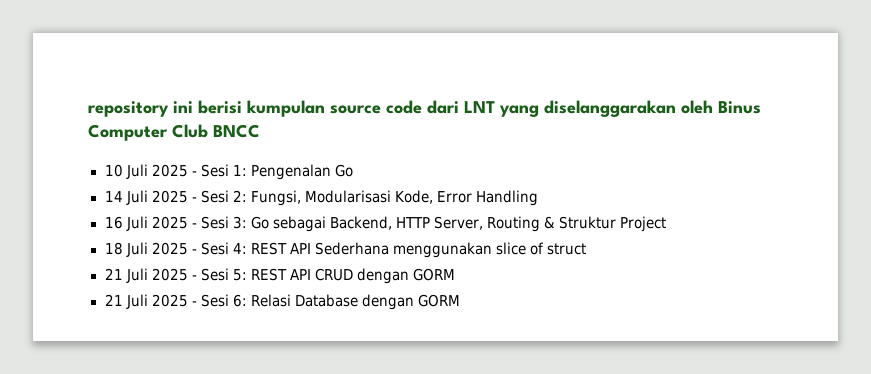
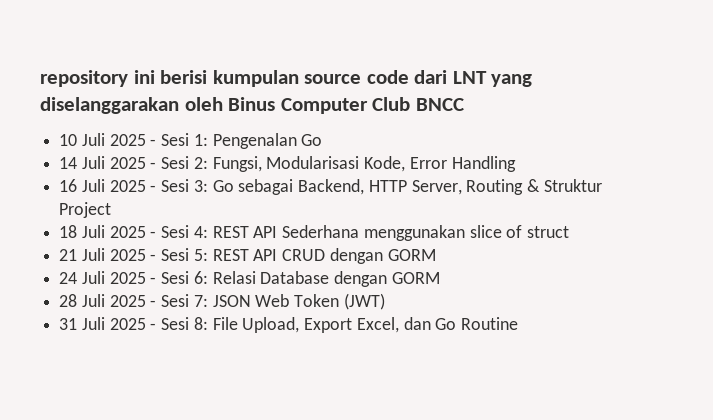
- 21 Juli 2025 - Sesi 6: Relasi Database dengan GORM
+ 24 Juli 2025 - Sesi 6: Relasi Database dengan GORM
+ 28 Juli 2025 - Sesi 7: JSON Web Token (JWT)
+ 31 Juli 2025 - Sesi 8: File Upload, Export Excel, dan Go Routine

